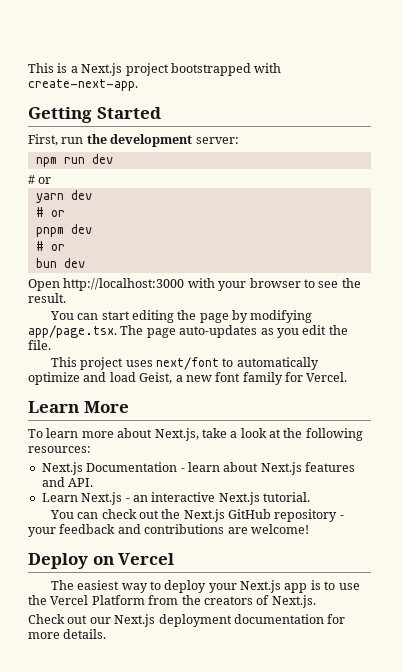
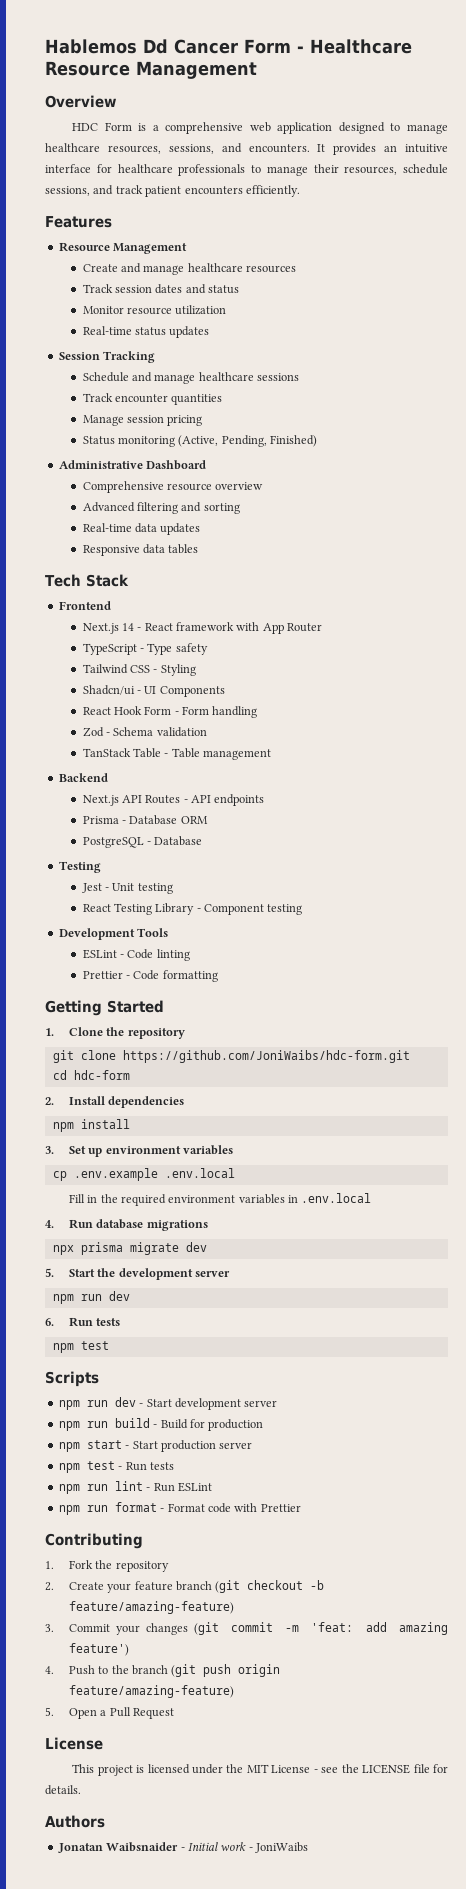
- This is a Next.js project bootstrapped with create-next-app.
+ Hablemos Dd Cancer Form - Healthcare Resource Management
+ Overview
+ HDC Form is a comprehensive web application designed to manage healthcare resources, sessions, and encounters. It provides an intuitive interface for healthcare professionals to manage their resources, schedule sessions, and track patient encounters efficiently.
+ Features
+ Resource Management
+ Create and manage healthcare resources
+ Track session dates and status
+ Monitor resource utilization
+ Real-time status updates
+ Session Tracking
+ Schedule and manage healthcare sessions
+ Track encounter quantities
+ Manage session pricing
+ Status monitoring (Active, Pending, Finished)
+ Administrative Dashboard
+ Comprehensive resource overview
+ Advanced filtering and sorting
+ Real-time data updates
+ Responsive data tables
+ Tech Stack
+ Frontend
+ Next.js 14 - React framework with App Router
+ TypeScript - Type safety
+ Tailwind CSS - Styling
+ Shadcn/ui - UI Components
+ React Hook Form - Form handling
+ Zod - Schema validation
+ TanStack Table - Table management
+ Backend
+ Next.js API Routes - API endpoints
+ Prisma - Database ORM
+ PostgreSQL - Database
+ Testing
+ Jest - Unit testing
+ React Testing Library - Component testing
+ Development Tools
+ ESLint - Code linting
+ Prettier - Code formatting
  Getting Started
- First, run the development server:
+ 1. Clone the repository
+ git clone https://github.com/JoniWaibs/hdc-form.git
+ cd hdc-form
+ 2. Install dependencies
+ npm install
+ 3. Set up environment variables
+ cp .env.example .env.local
+ Fill in the required environment variables in .env.local
+ 4. Run database migrations
+ npx prisma migrate dev
+ 5. Start the development server
  npm run dev
- # or
- yarn dev
- # or
- pnpm dev
- # or
- bun dev
- Open http://localhost:3000 with your browser to see the result.
- You can start editing the page by modifying app/page.tsx. The page auto-updates as you edit the file.
- This project uses next/font to automatically optimize and load Geist, a new font family for Vercel.
- Learn More
- To learn more about Next.js, take a look at the following resources:
- Next.js Documentation - learn about Next.js features and API.
- Learn Next.js - an interactive Next.js tutorial.
- You can check out the Next.js GitHub repository - your feedback and contributions are welcome!
- Deploy on Vercel
- The easiest way to deploy your Next.js app is to use the Vercel Platform from the creators of Next.js.
- Check out our Next.js deployment documentation for more details.
+ 6. Run tests
+ npm test
+ Scripts
+ npm run dev - Start development server
+ npm run build - Build for production
+ npm start - Start production server
+ npm test - Run tests
+ npm run lint - Run ESLint
+ npm run format - Format code with Prettier
+ Contributing
+ 1. Fork the repository
+ 2. Create your feature branch (git checkout -b feature/amazing-feature)
+ 3. Commit your changes (git commit -m 'feat: add amazing feature')
+ 4. Push to the branch (git push origin feature/amazing-feature)
+ 5. Open a Pull Request
+ License
+ This project is licensed under the MIT License - see the LICENSE file for details.
+ Authors
+ Jonatan Waibsnaider - Initial work - JoniWaibs

